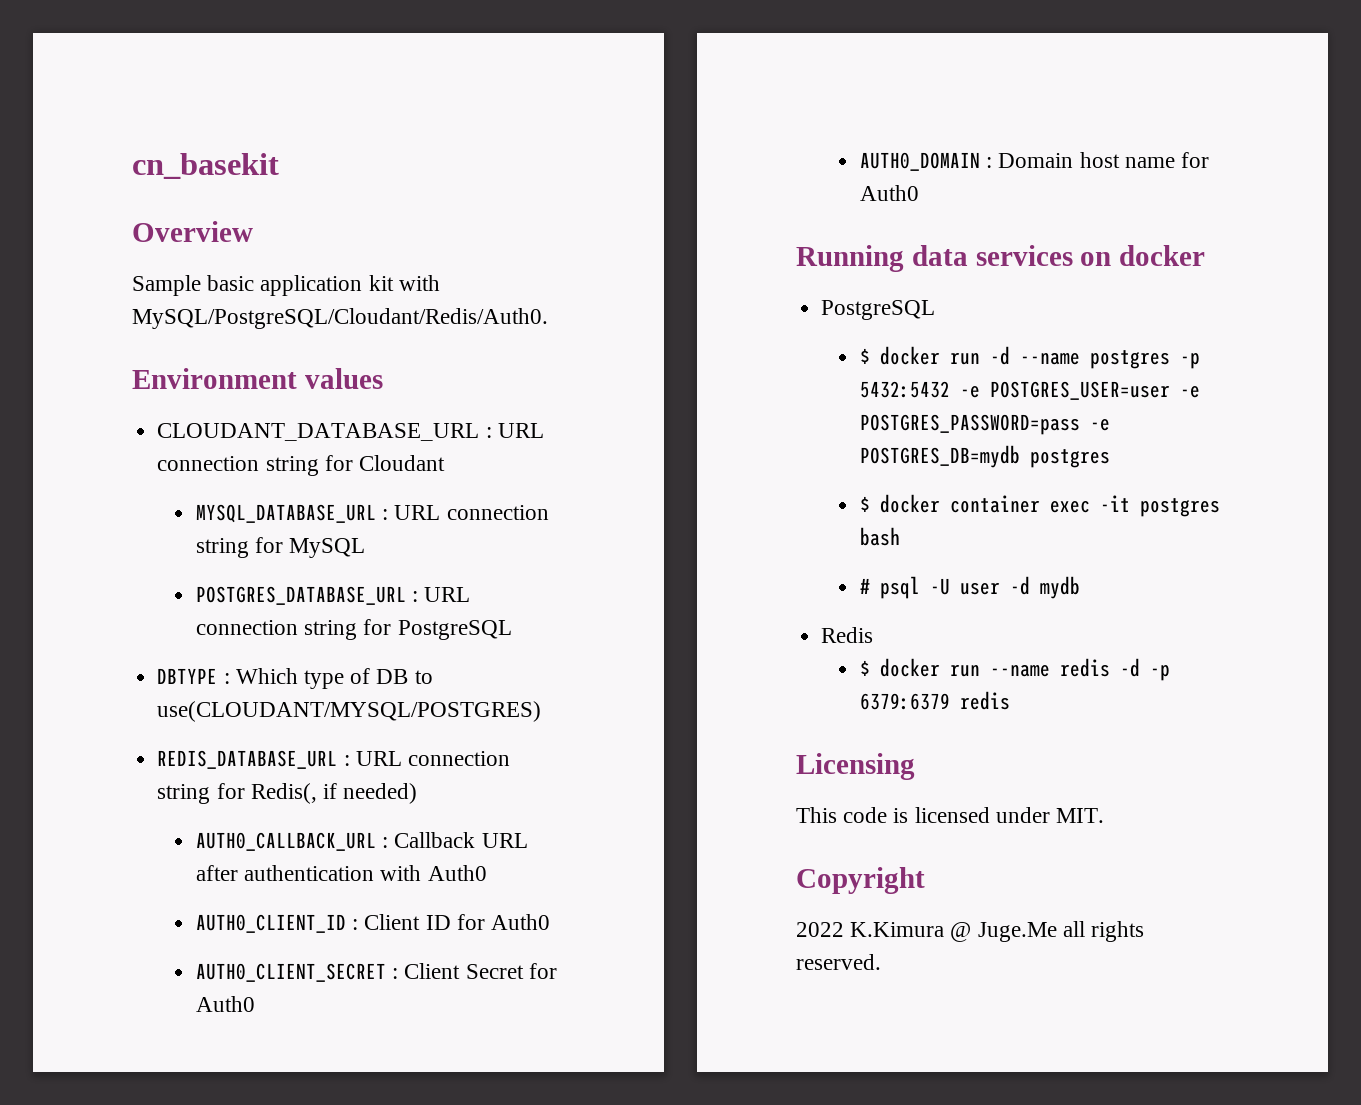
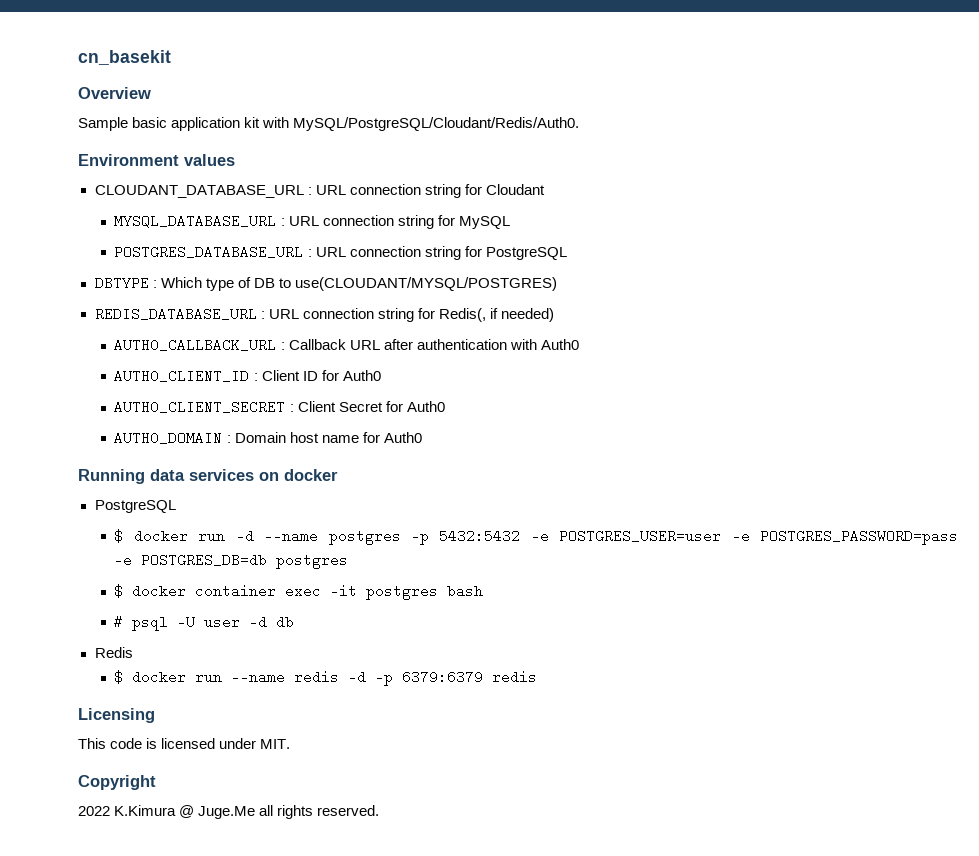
- $ docker run -d --name postgres -p 5432:5432 -e POSTGRES_USER=user -e POSTGRES_PASSWORD=pass -e POSTGRES_DB=mydb postgres
+ $ docker run -d --name postgres -p 5432:5432 -e POSTGRES_USER=user -e POSTGRES_PASSWORD=pass -e POSTGRES_DB=db postgres
- # psql -U user -d mydb
+ # psql -U user -d db

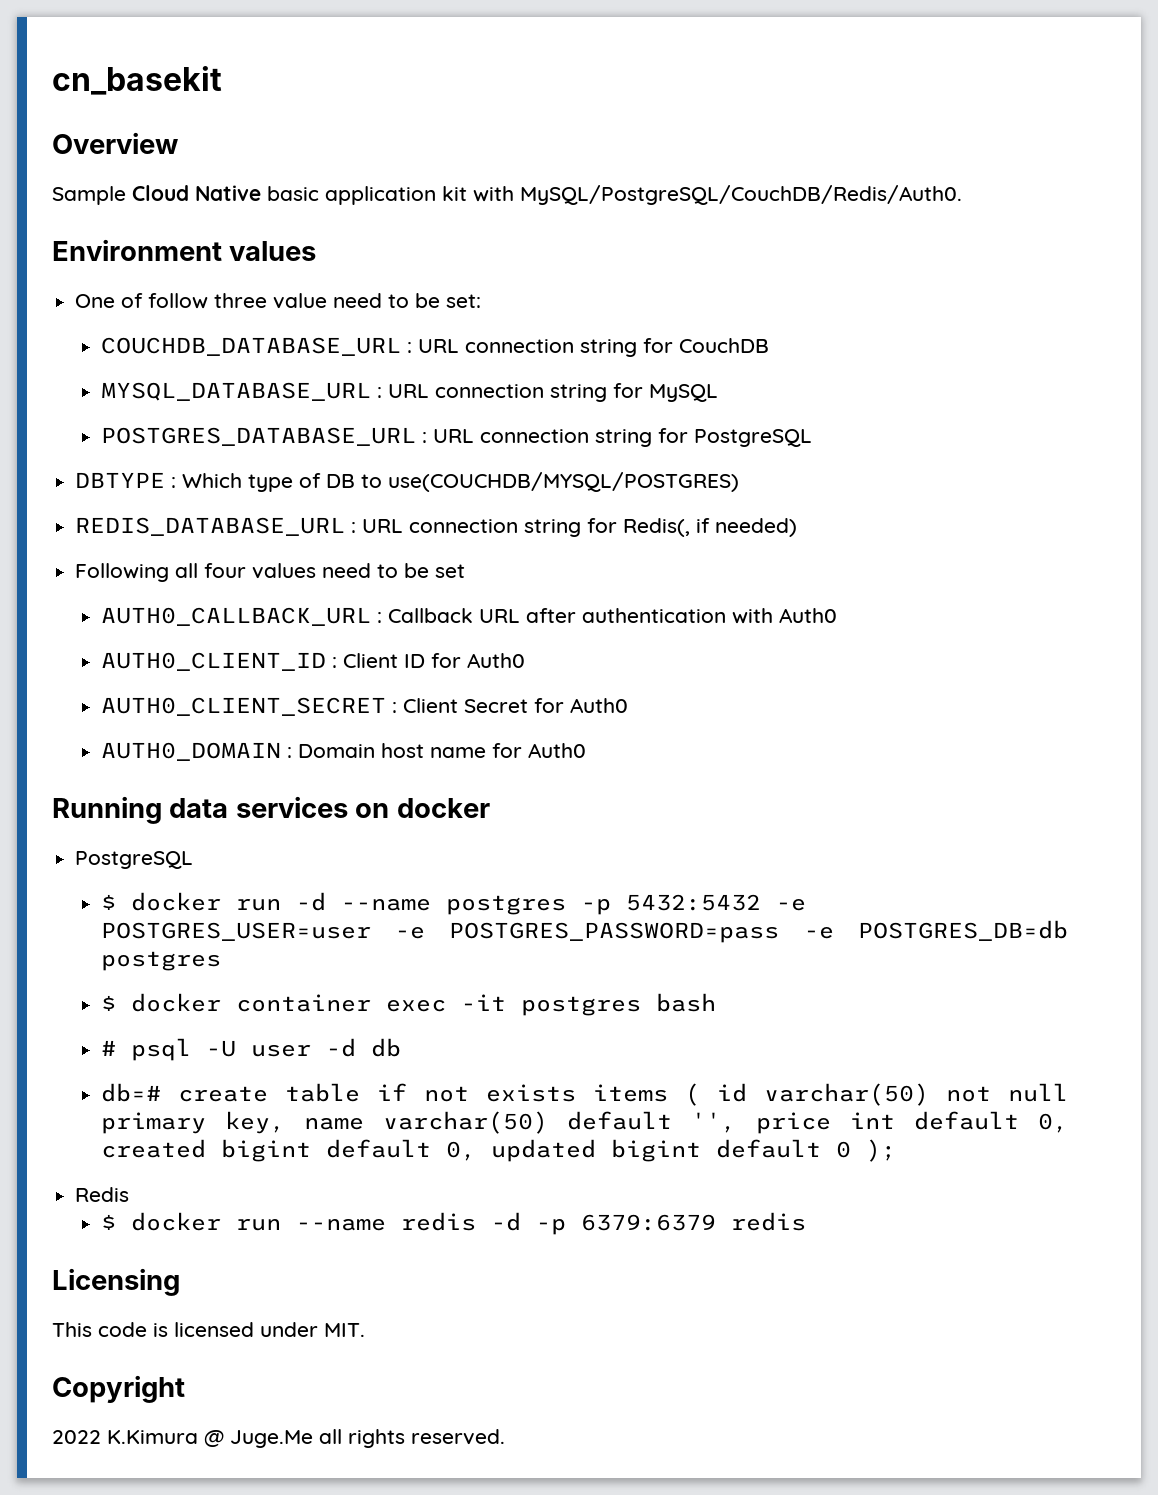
- Sample basic application kit with MySQL/PostgreSQL/Cloudant/Redis/Auth0.
+ Sample Cloud Native basic application kit with MySQL/PostgreSQL/CouchDB/Redis/Auth0.
- CLOUDANT_DATABASE_URL : URL connection string for Cloudant
+ One of follow three value need to be set:
+ COUCHDB_DATABASE_URL : URL connection string for CouchDB
- DBTYPE : Which type of DB to use(CLOUDANT/MYSQL/POSTGRES)
+ DBTYPE : Which type of DB to use(COUCHDB/MYSQL/POSTGRES)
+ Following all four values need to be set
+ db=# create table if not exists items ( id varchar(50) not null primary key, name varchar(50) default '', price int default 0, created bigint default 0, updated bigint default 0 );

